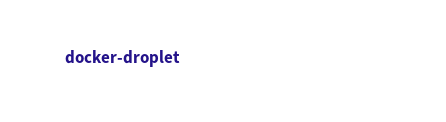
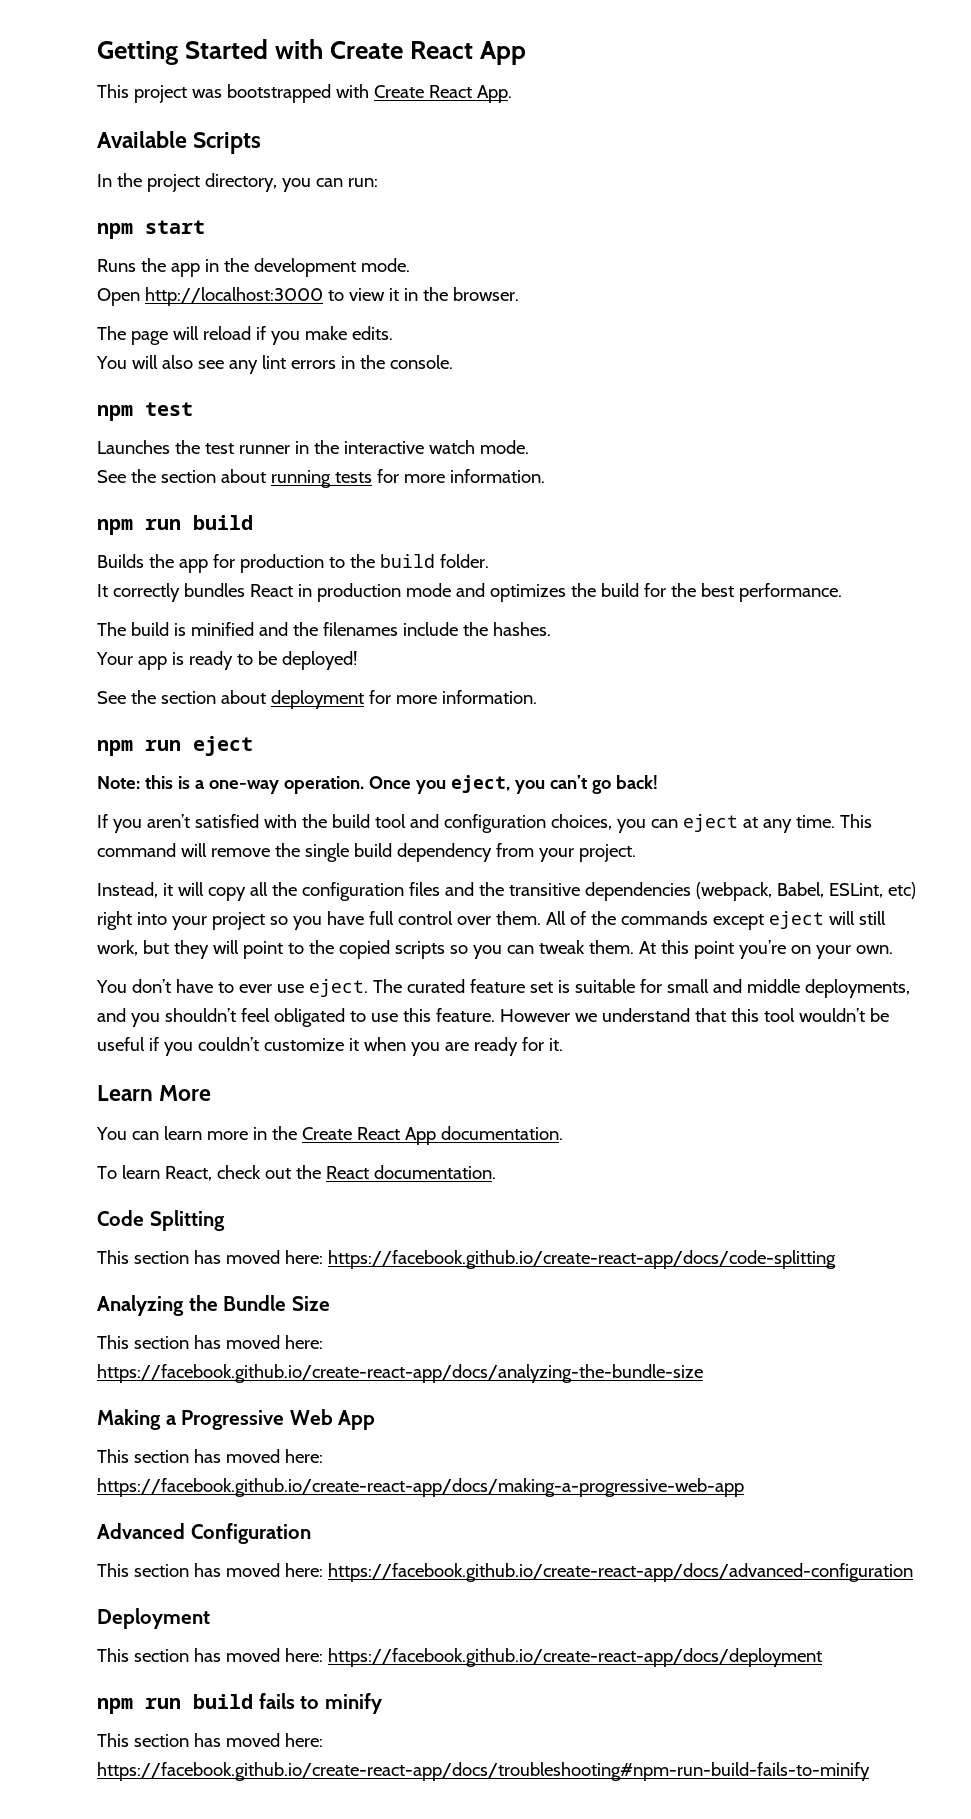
- docker-droplet
+ Getting Started with Create React App
+ This project was bootstrapped with Create React App.
+ Available Scripts
+ In the project directory, you can run:
+ npm start
+ Runs the app in the development mode.
+ Open http://localhost:3000 to view it in the browser.
+ The page will reload if you make edits.
+ You will also see any lint errors in the console.
+ npm test
+ Launches the test runner in the interactive watch mode.
+ See the section about running tests for more information.
+ npm run build
+ Builds the app for production to the build folder.
+ It correctly bundles React in production mode and optimizes the build for the best performance.
+ The build is minified and the filenames include the hashes.
+ Your app is ready to be deployed!
+ See the section about deployment for more information.
+ npm run eject
+ Note: this is a one-way operation. Once you eject, you can’t go back!
+ If you aren’t satisfied with the build tool and configuration choices, you can eject at any time. This command will remove the single build dependency from your project.
+ Instead, it will copy all the configuration files and the transitive dependencies (webpack, Babel, ESLint, etc) right into your project so you have full control over them. All of the commands except eject will still work, but they will point to the copied scripts so you can tweak them. At this point you’re on your own.
+ You don’t have to ever use eject. The curated feature set is suitable for small and middle deployments, and you shouldn’t feel obligated to use this feature. However we understand that this tool wouldn’t be useful if you couldn’t customize it when you are ready for it.
+ Learn More
+ You can learn more in the Create React App documentation.
+ To learn React, check out the React documentation.
+ Code Splitting
+ This section has moved here: https://facebook.github.io/create-react-app/docs/code-splitting
+ Analyzing the Bundle Size
+ This section has moved here: https://facebook.github.io/create-react-app/docs/analyzing-the-bundle-size
+ Making a Progressive Web App
+ This section has moved here: https://facebook.github.io/create-react-app/docs/making-a-progressive-web-app
+ Advanced Configuration
+ This section has moved here: https://facebook.github.io/create-react-app/docs/advanced-configuration
+ Deployment
+ This section has moved here: https://facebook.github.io/create-react-app/docs/deployment
+ npm run build fails to minify
+ This section has moved here: https://facebook.github.io/create-react-app/docs/troubleshooting#npm-run-build-fails-to-minify

